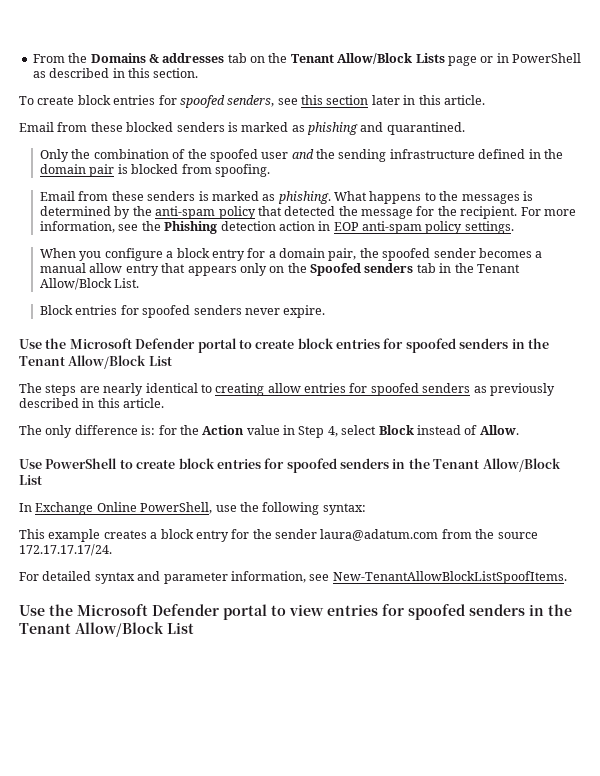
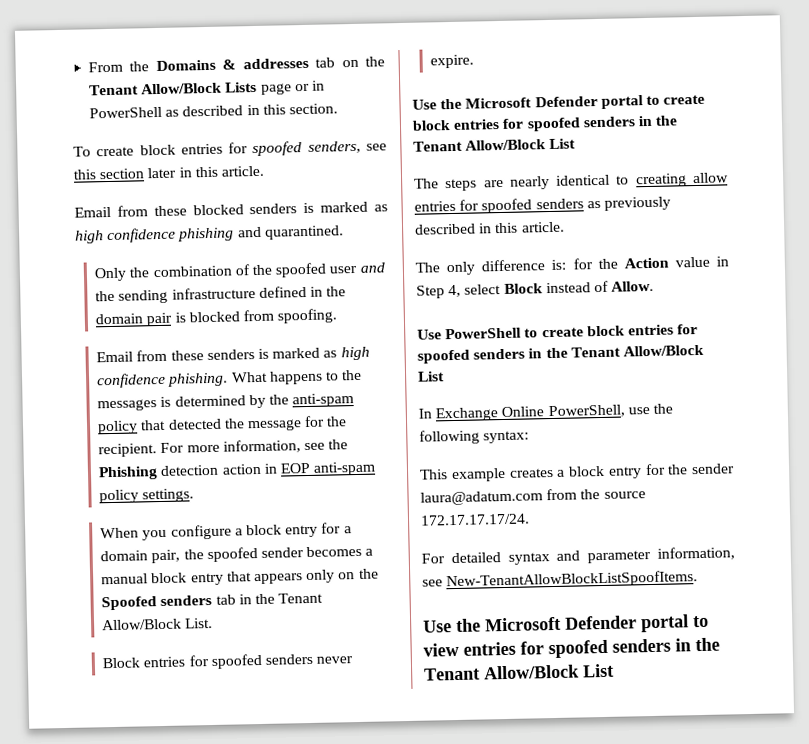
- Email from these blocked senders is marked as phishing and quarantined.
+ Email from these blocked senders is marked as high confidence phishing and quarantined.
- Email from these senders is marked as phishing.
+ Email from these senders is marked as high confidence phishing.
- When you configure a block entry for a domain pair, the spoofed sender becomes a manual allow entry that appears only on the Spoofed senders tab in the Tenant Allow/Block List.
+ When you configure a block entry for a domain pair, the spoofed sender becomes a manual block entry that appears only on the Spoofed senders tab in the Tenant Allow/Block List.

